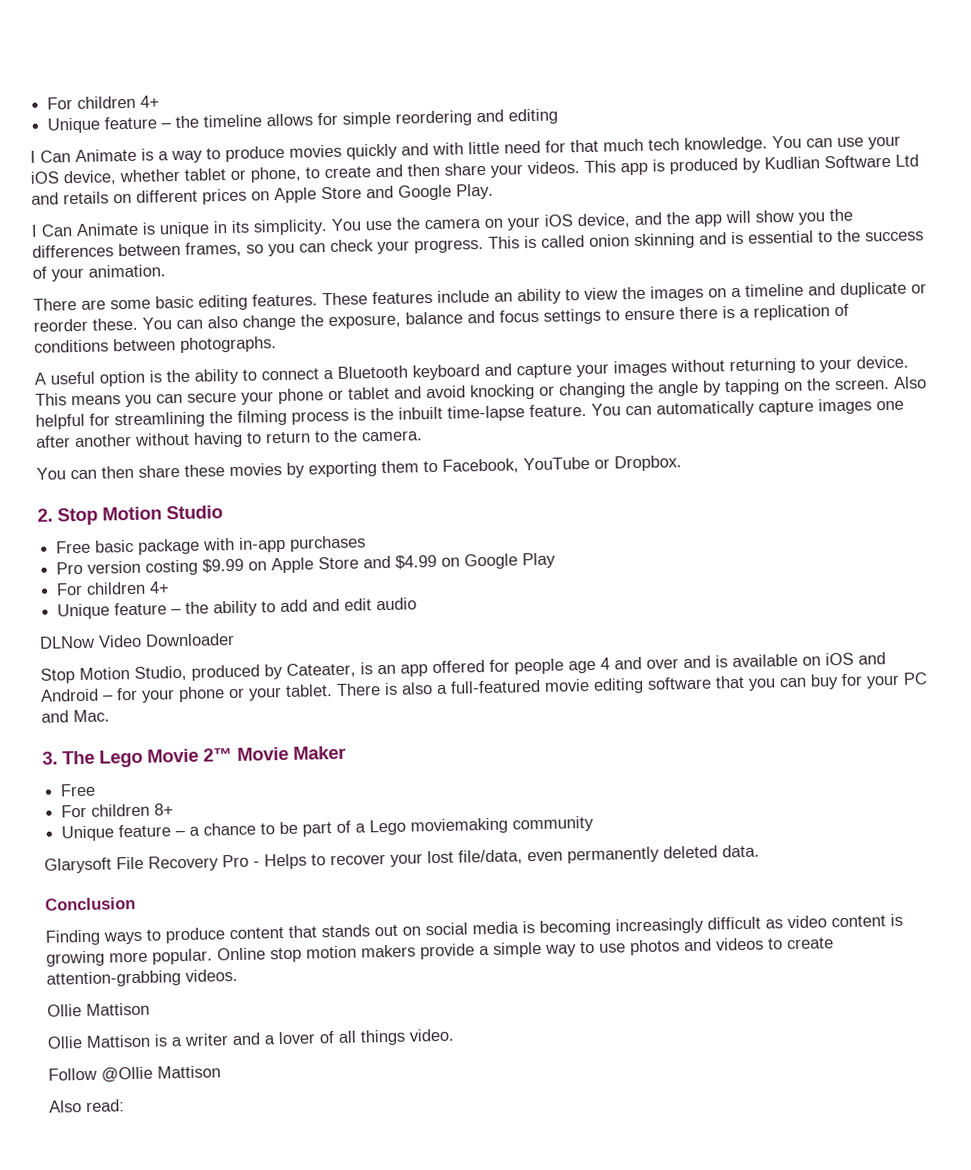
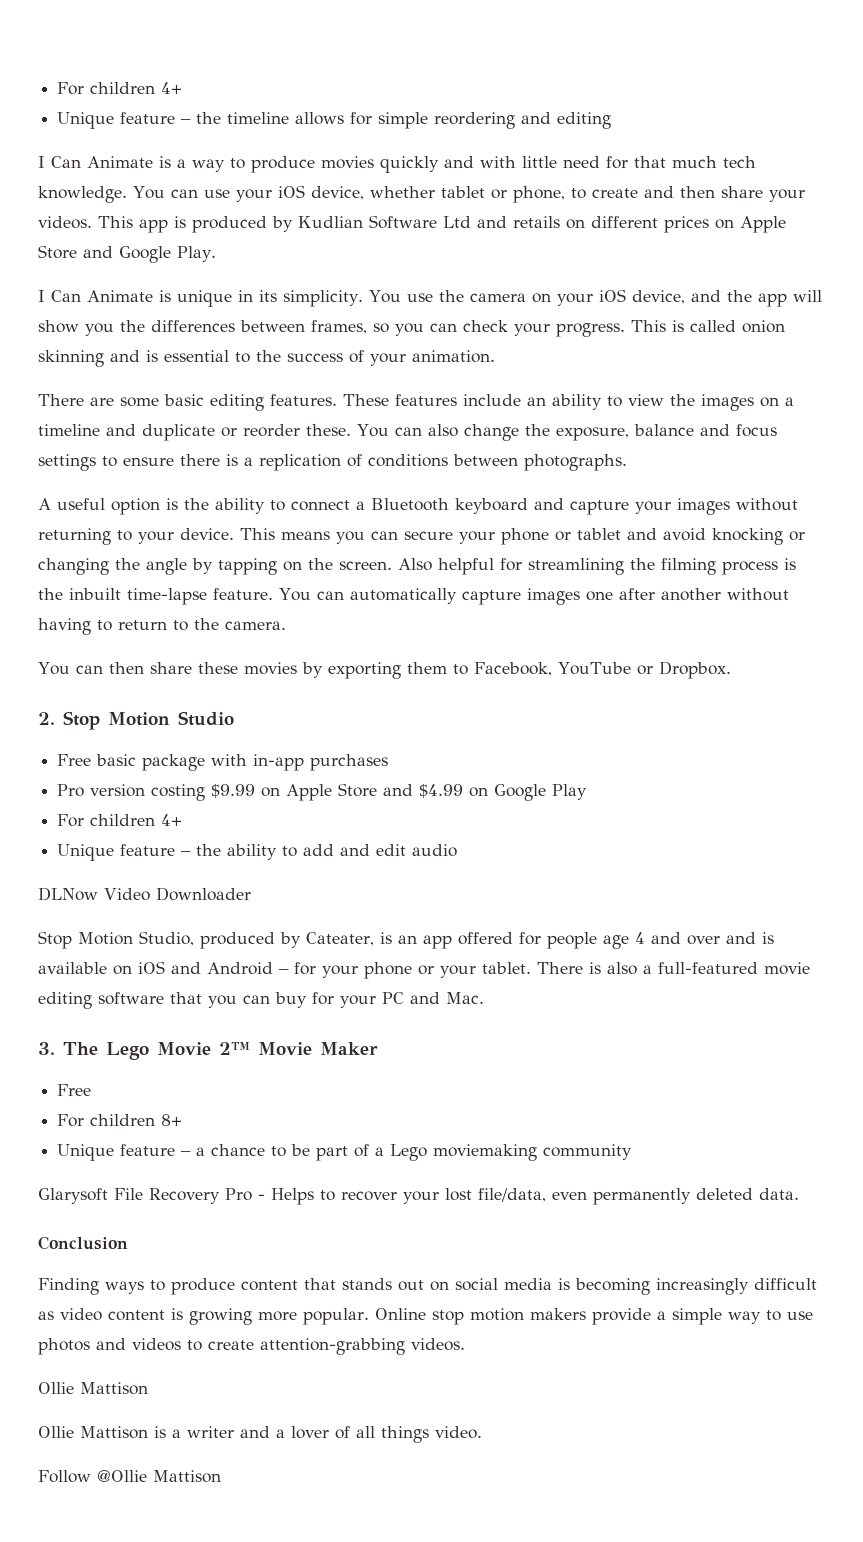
- Also read:

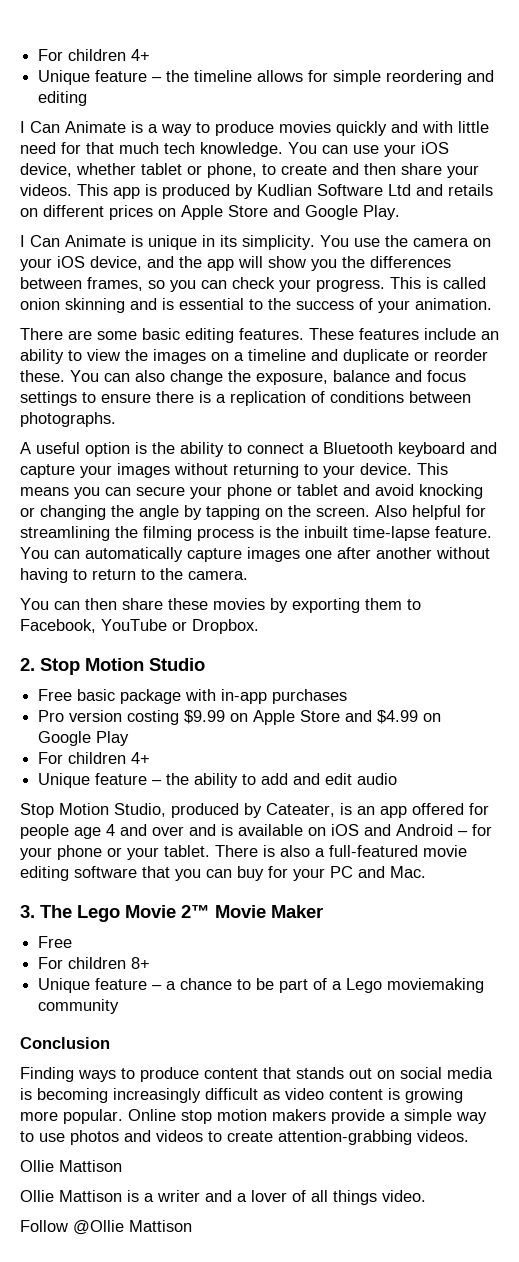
- DLNow Video Downloader
- Glarysoft File Recovery Pro - Helps to recover your lost file/data, even permanently deleted data.

